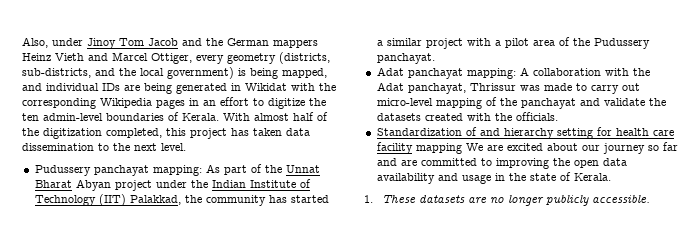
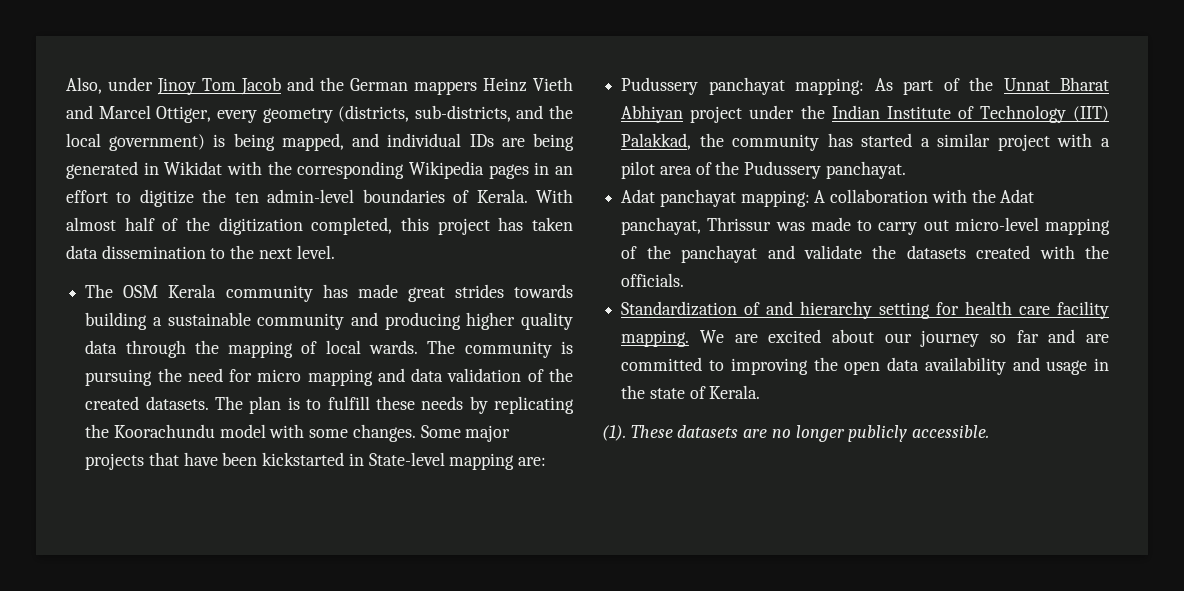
+ The OSM Kerala community has made great strides towards building a sustainable community and producing higher quality data through the mapping of local wards. The community is pursuing the need for micro mapping and data validation of the created datasets. The plan is to fulfill these needs by replicating the Koorachundu model with some changes. Some major projects that have been kickstarted in State-level mapping are:
- Pudussery panchayat mapping: As part of the Unnat Bharat Abyan project under the Indian Institute of Technology (IIT) Palakkad, the community has started a similar project with a pilot area of the Pudussery panchayat.
+ Pudussery panchayat mapping: As part of the Unnat Bharat Abhiyan project under the Indian Institute of Technology (IIT) Palakkad, the community has started a similar project with a pilot area of the Pudussery panchayat.
- Standardization of and hierarchy setting for health care facility mapping We are excited about our journey so far and are committed to improving the open data availability and usage in the state of Kerala.
+ Standardization of and hierarchy setting for health care facility mapping. We are excited about our journey so far and are committed to improving the open data availability and usage in the state of Kerala.
- 1. These datasets are no longer publicly accessible.
+ (1). These datasets are no longer publicly accessible.

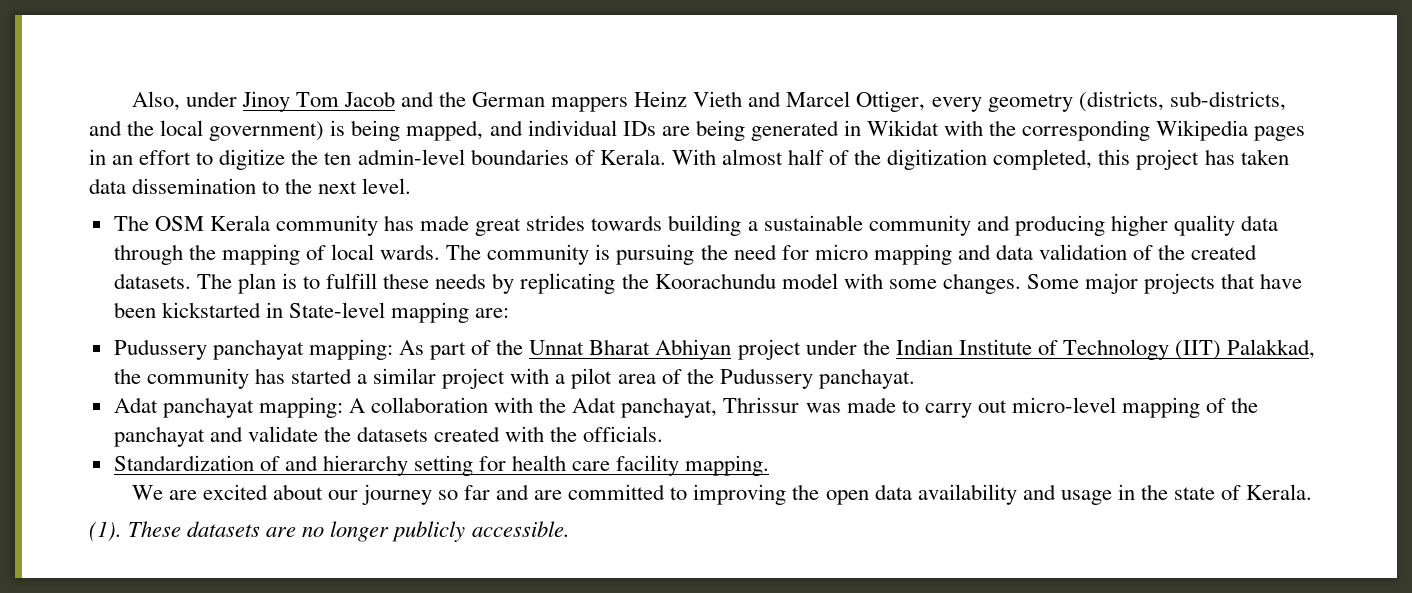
- Standardization of and hierarchy setting for health care facility mapping. We are excited about our journey so far and are committed to improving the open data availability and usage in the state of Kerala.
+ Standardization of and hierarchy setting for health care facility mapping.
+ We are excited about our journey so far and are committed to improving the open data availability and usage in the state of Kerala.

